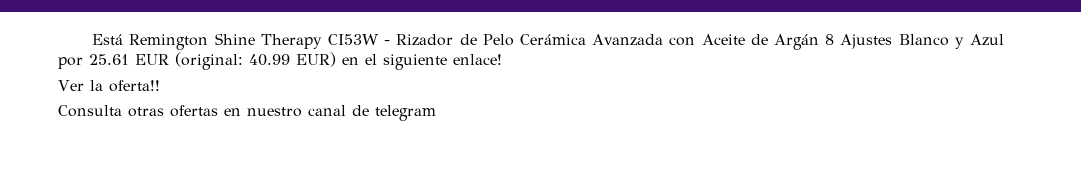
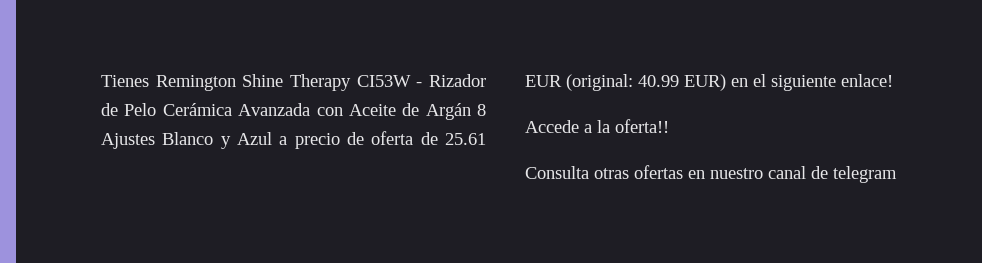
- Está Remington Shine Therapy CI53W - Rizador de Pelo Cerámica Avanzada con Aceite de Argán 8 Ajustes Blanco y Azul por 25.61 EUR (original: 40.99 EUR) en el siguiente enlace!
+ Tienes Remington Shine Therapy CI53W - Rizador de Pelo Cerámica Avanzada con Aceite de Argán 8 Ajustes Blanco y Azul a precio de oferta de 25.61 EUR (original: 40.99 EUR) en el siguiente enlace!
- Ver la oferta!!
+ Accede a la oferta!!

